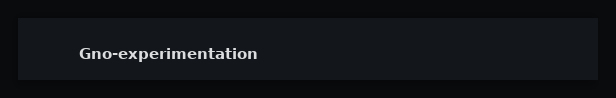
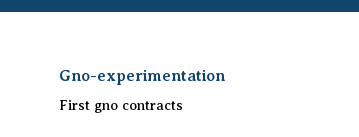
+ First gno contracts

